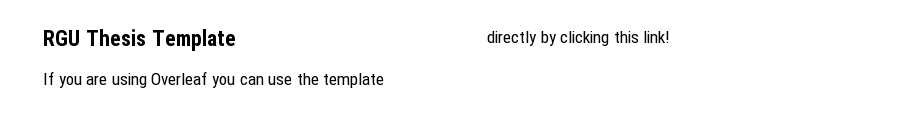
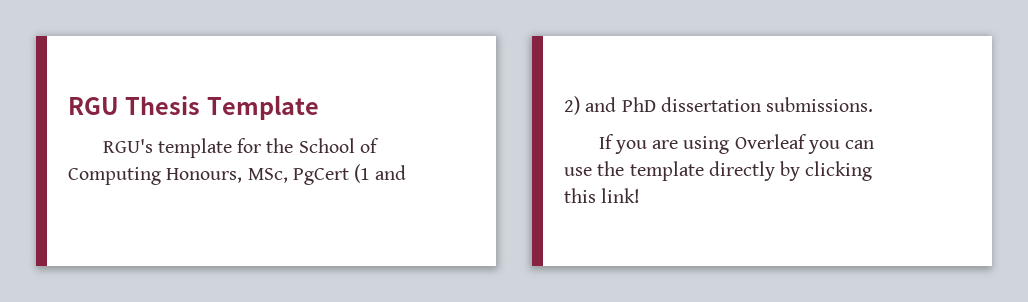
+ RGU's template for the School of Computing Honours, MSc, PgCert (1 and 2) and PhD dissertation submissions.

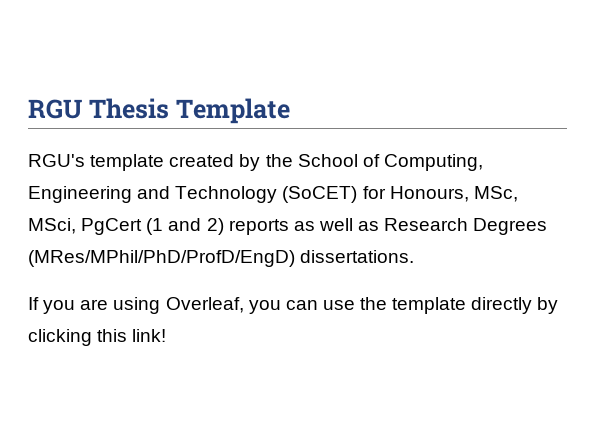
- RGU's template for the School of Computing Honours, MSc, PgCert (1 and 2) and PhD dissertation submissions.
+ RGU's template created by the School of Computing, Engineering and Technology (SoCET) for Honours, MSc, MSci, PgCert (1 and 2) reports as well as Research Degrees (MRes/MPhil/PhD/ProfD/EngD) dissertations.
- If you are using Overleaf you can use the template directly by clicking this link!
+ If you are using Overleaf, you can use the template directly by clicking this link!

